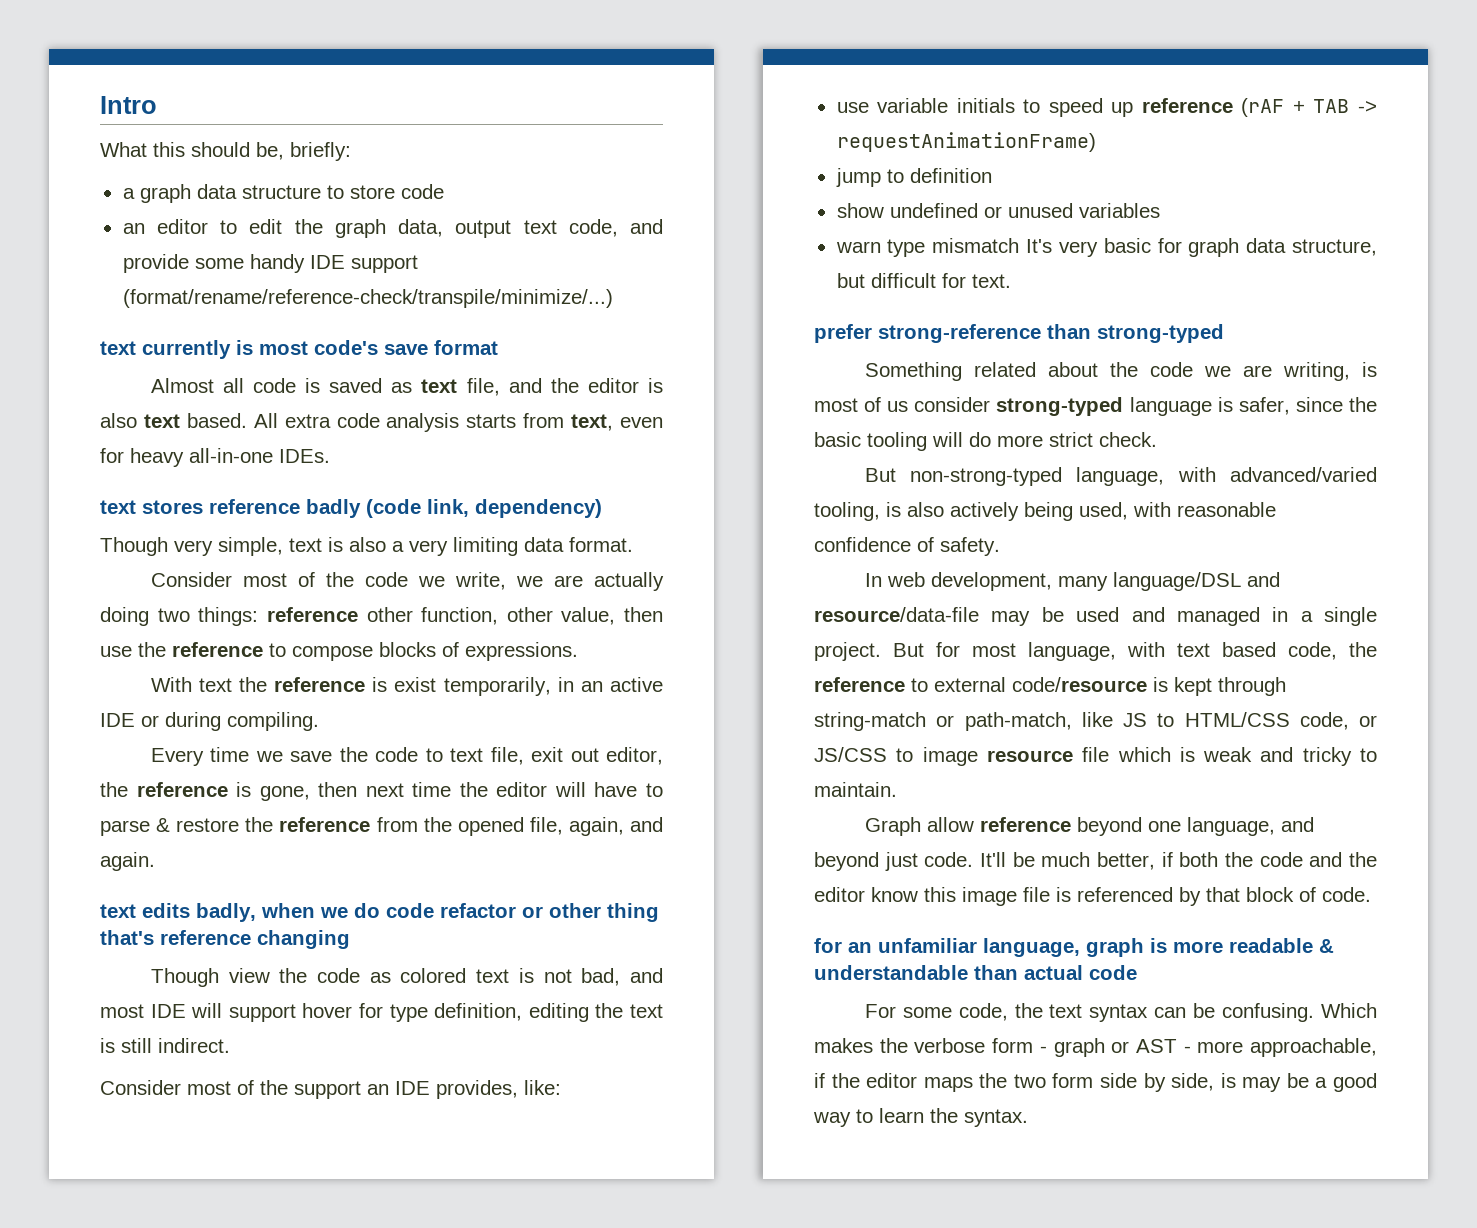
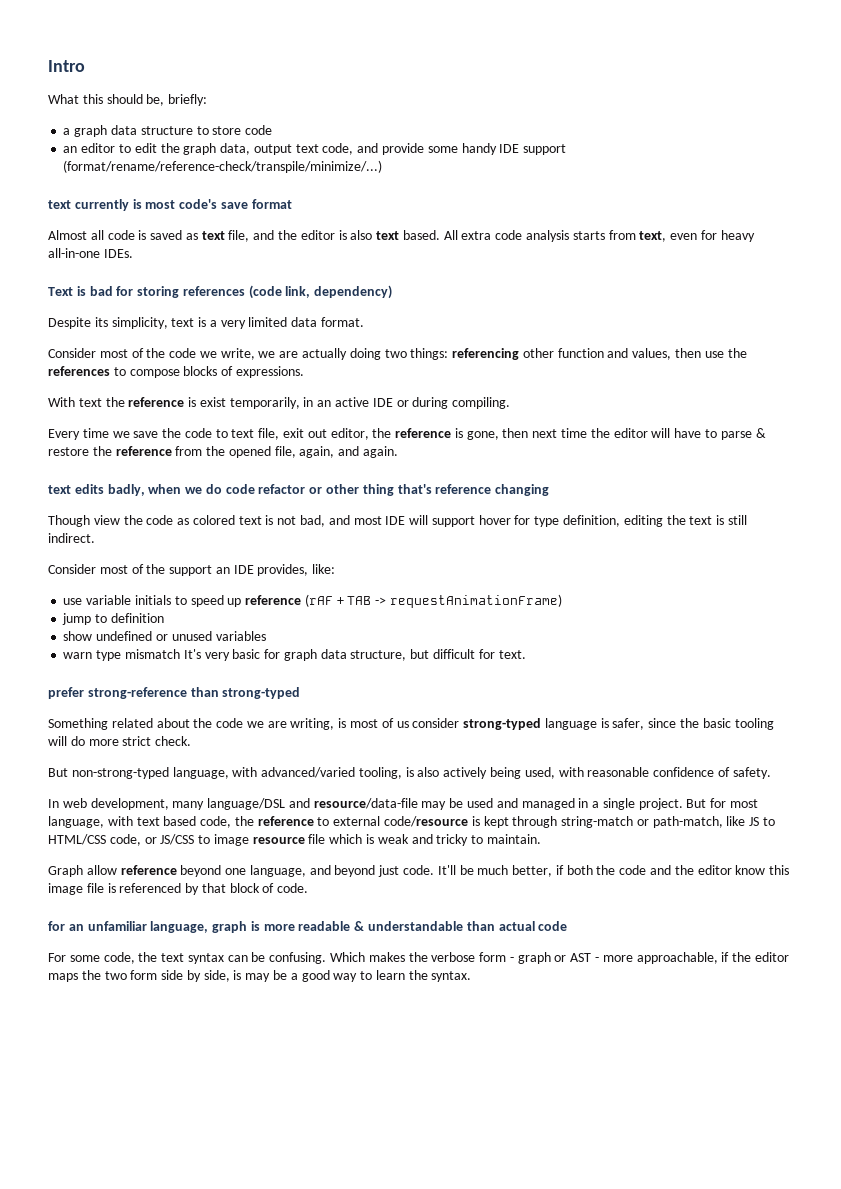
- text stores reference badly (code link, dependency)
+ Text is bad for storing references (code link, dependency)
- Though very simple, text is also a very limiting data format.
+ Despite its simplicity, text is a very limited data format.
- Consider most of the code we write, we are actually doing two things: reference other function, other value, then use the reference to compose blocks of expressions.
+ Consider most of the code we write, we are actually doing two things: referencing other function and values, then use the references to compose blocks of expressions.

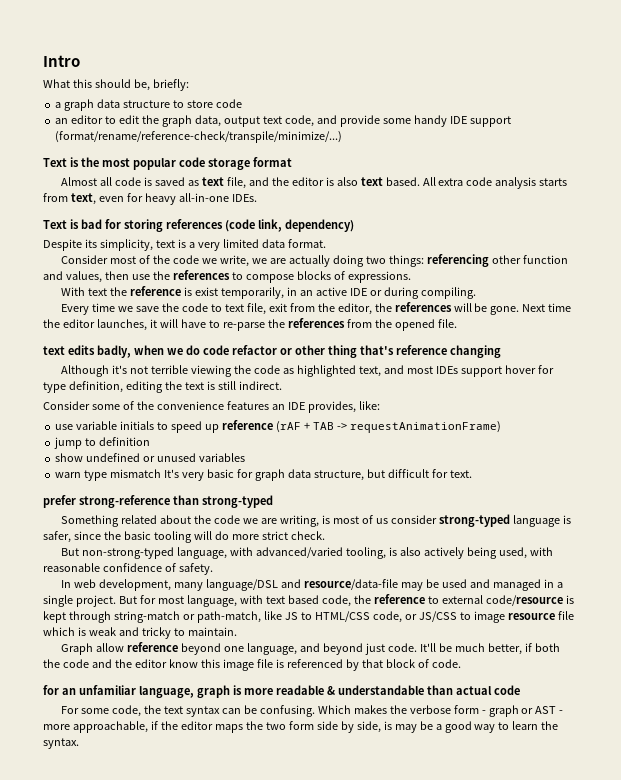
- text currently is most code's save format
+ Text is the most popular code storage format
- Every time we save the code to text file, exit out editor, the reference is gone, then next time the editor will have to parse & restore the reference from the opened file, again, and again.
+ Every time we save the code to text file, exit from the editor, the references will be gone. Next time the editor launches, it will have to re-parse the references from the opened file.
- Though view the code as colored text is not bad, and most IDE will support hover for type definition, editing the text is still indirect.
+ Although it's not terrible viewing the code as highlighted text, and most IDEs support hover for type definition, editing the text is still indirect.
- Consider most of the support an IDE provides, like:
+ Consider some of the convenience features an IDE provides, like:

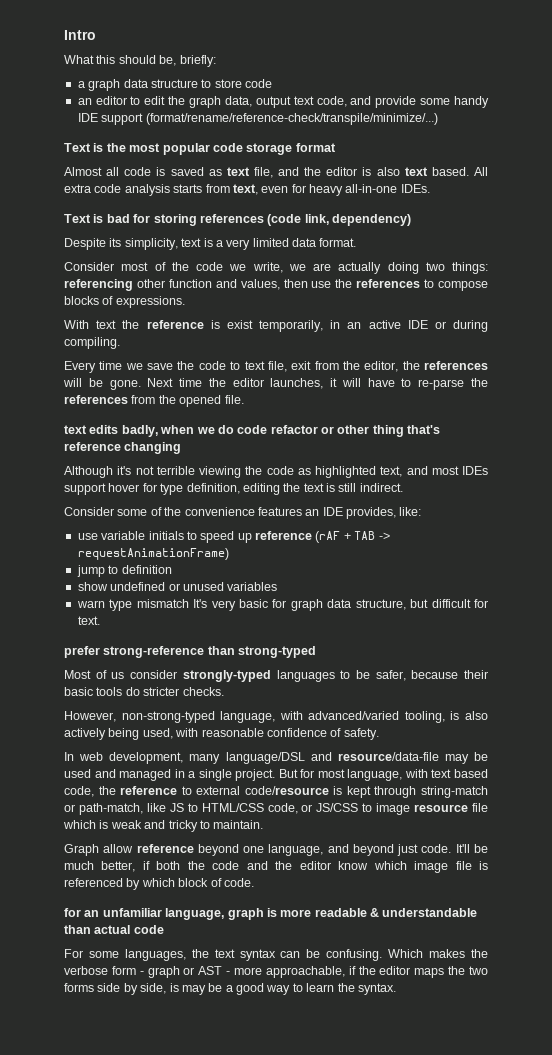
- Something related about the code we are writing, is most of us consider strong-typed language is safer, since the basic tooling will do more strict check.
- But non-strong-typed language, with advanced/varied tooling, is also actively being used, with reasonable confidence of safety.
+ Most of us consider strongly-typed languages to be safer, because their basic tools do stricter checks.
+ However, non-strong-typed language, with advanced/varied tooling, is also actively being used, with reasonable confidence of safety.
- It'll be much better, if both the code and the editor know this image file is referenced by that block of code.
+ It'll be much better, if both the code and the editor know which image file is referenced by which block of code.
- For some code, the text syntax can be confusing.
+ For some languages, the text syntax can be confusing.
- Which makes the verbose form - graph or AST - more approachable, if the editor maps the two form side by side, is may be a good way to learn the syntax.
+ Which makes the verbose form - graph or AST - more approachable, if the editor maps the two forms side by side, is may be a good way to learn the syntax.

